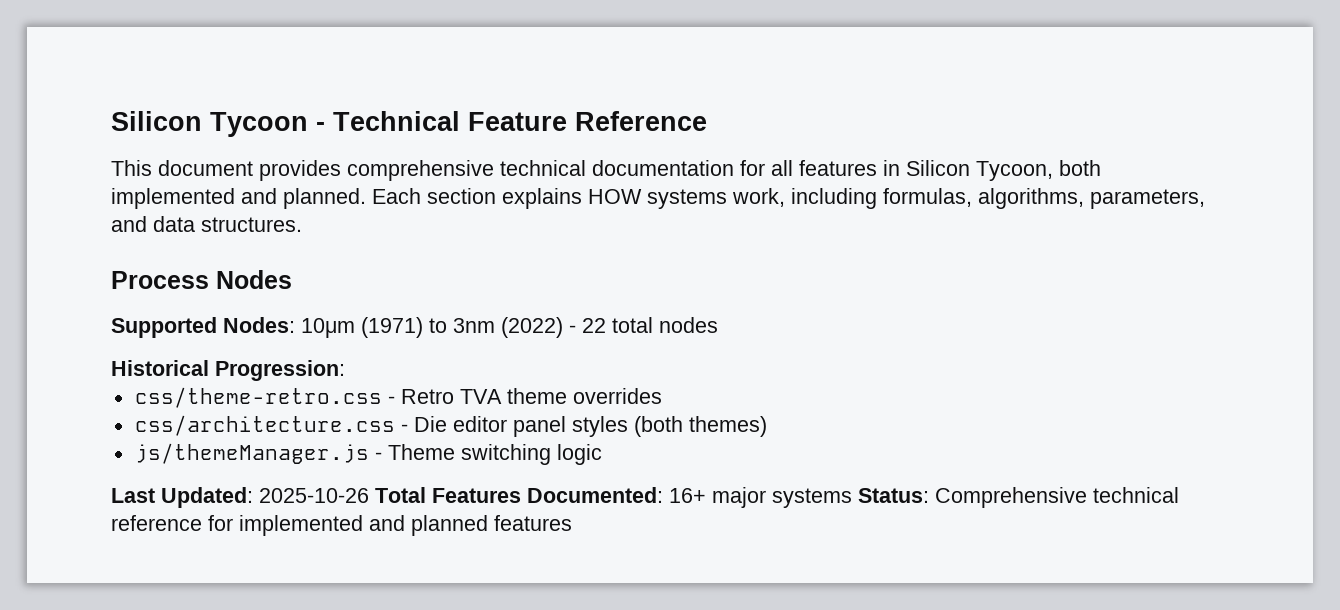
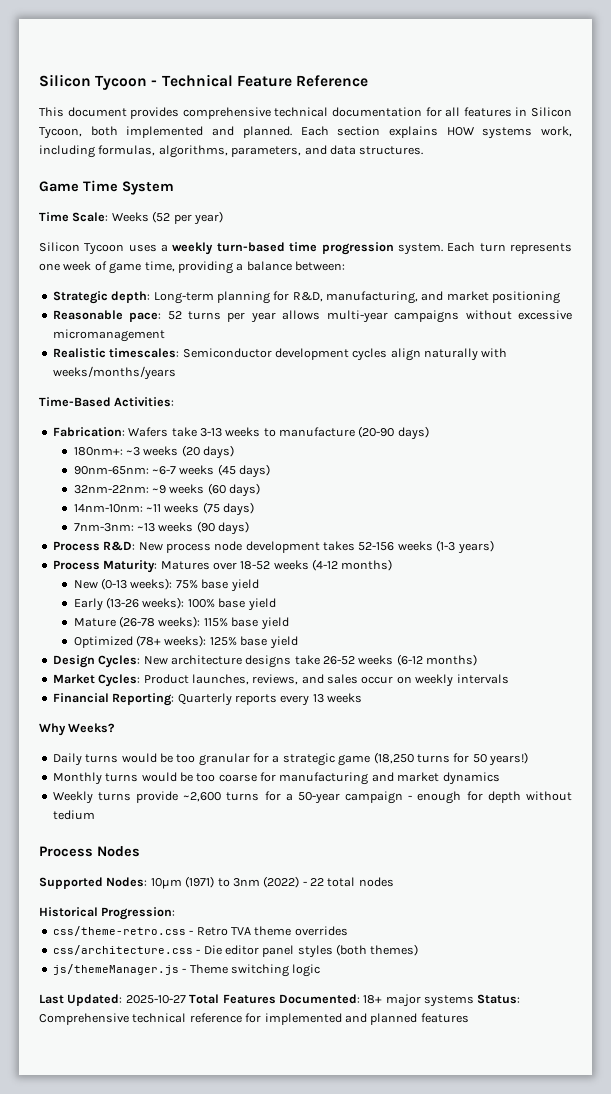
+ Game Time System
+ Time Scale: Weeks (52 per year)
+ Silicon Tycoon uses a weekly turn-based time progression system. Each turn represents one week of game time, providing a balance between:
+ Strategic depth: Long-term planning for R&D, manufacturing, and market positioning
+ Reasonable pace: 52 turns per year allows multi-year campaigns without excessive micromanagement
+ Realistic timescales: Semiconductor development cycles align naturally with weeks/months/years
+ Time-Based Activities:
+ Fabrication: Wafers take 3-13 weeks to manufacture (20-90 days)
+ 180nm+: ~3 weeks (20 days)
+ 90nm-65nm: ~6-7 weeks (45 days)
+ 32nm-22nm: ~9 weeks (60 days)
+ 14nm-10nm: ~11 weeks (75 days)
+ 7nm-3nm: ~13 weeks (90 days)
+ Process R&D: New process node development takes 52-156 weeks (1-3 years)
+ Process Maturity: Matures over 18-52 weeks (4-12 months)
+ New (0-13 weeks): 75% base yield
+ Early (13-26 weeks): 100% base yield
+ Mature (26-78 weeks): 115% base yield
+ Optimized (78+ weeks): 125% base yield
+ Design Cycles: New architecture designs take 26-52 weeks (6-12 months)
+ Market Cycles: Product launches, reviews, and sales occur on weekly intervals
+ Financial Reporting: Quarterly reports every 13 weeks
+ Why Weeks?
+ Daily turns would be too granular for a strategic game (18,250 turns for 50 years!)
+ Monthly turns would be too coarse for manufacturing and market dynamics
+ Weekly turns provide ~2,600 turns for a 50-year campaign - enough for depth without tedium
- Last Updated: 2025-10-26 Total Features Documented: 16+ major systems Status: Comprehensive technical reference for implemented and planned features
+ Last Updated: 2025-10-27 Total Features Documented: 18+ major systems Status: Comprehensive technical reference for implemented and planned features

